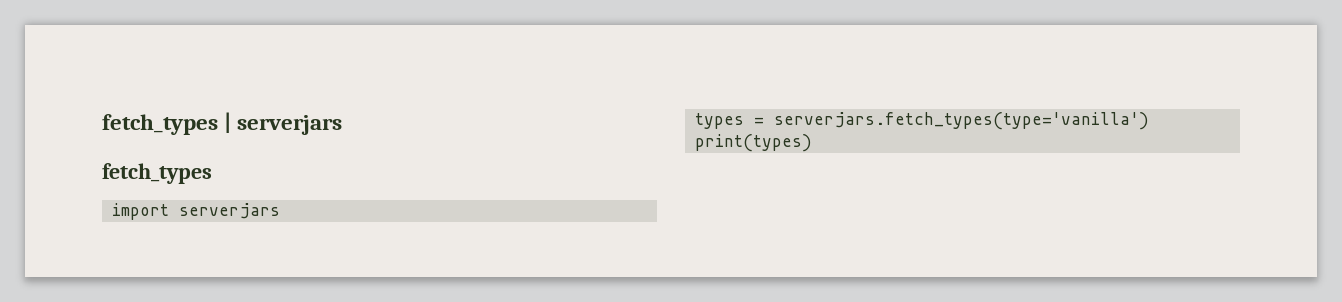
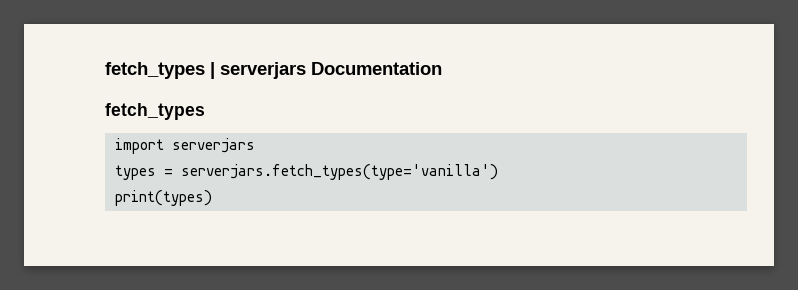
- fetch_types | serverjars
+ fetch_types | serverjars Documentation

